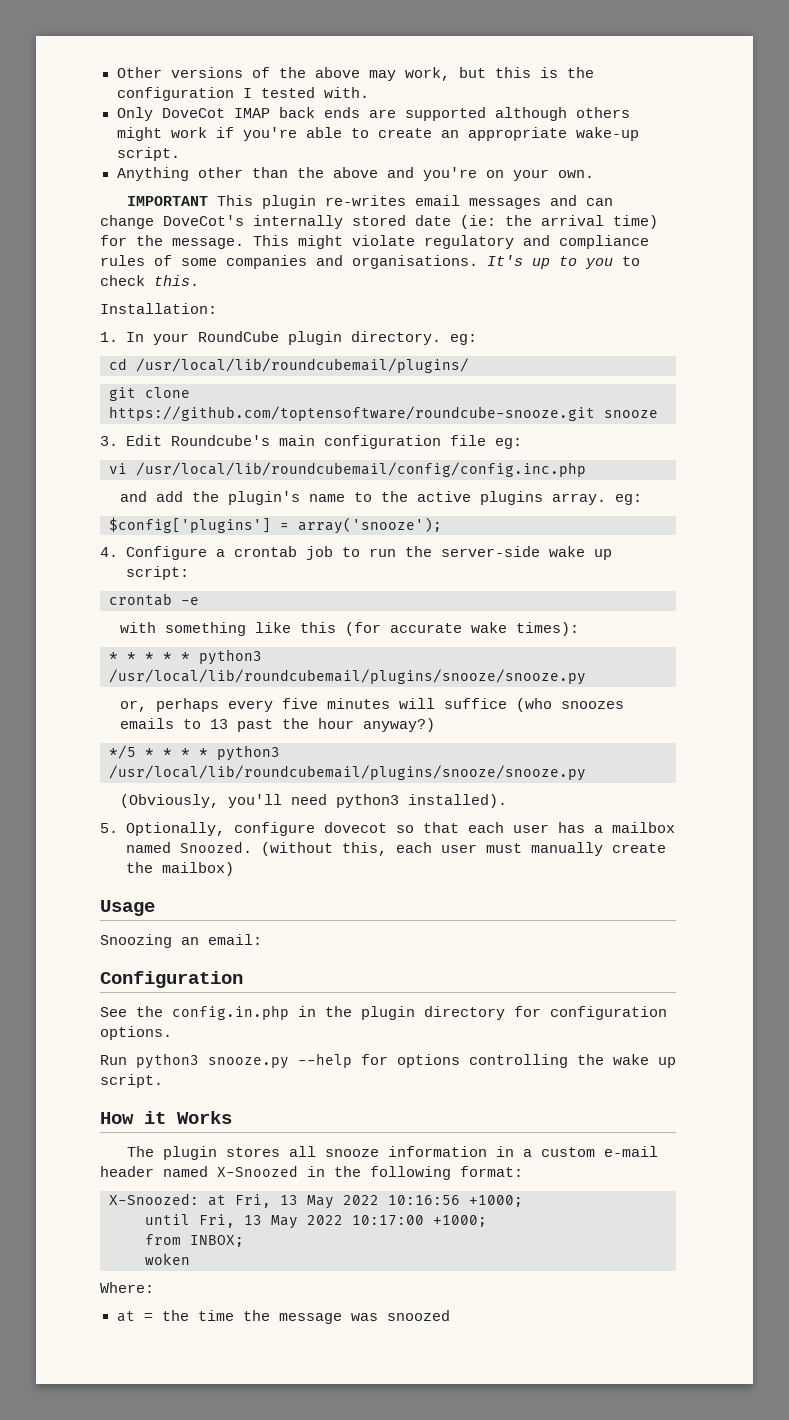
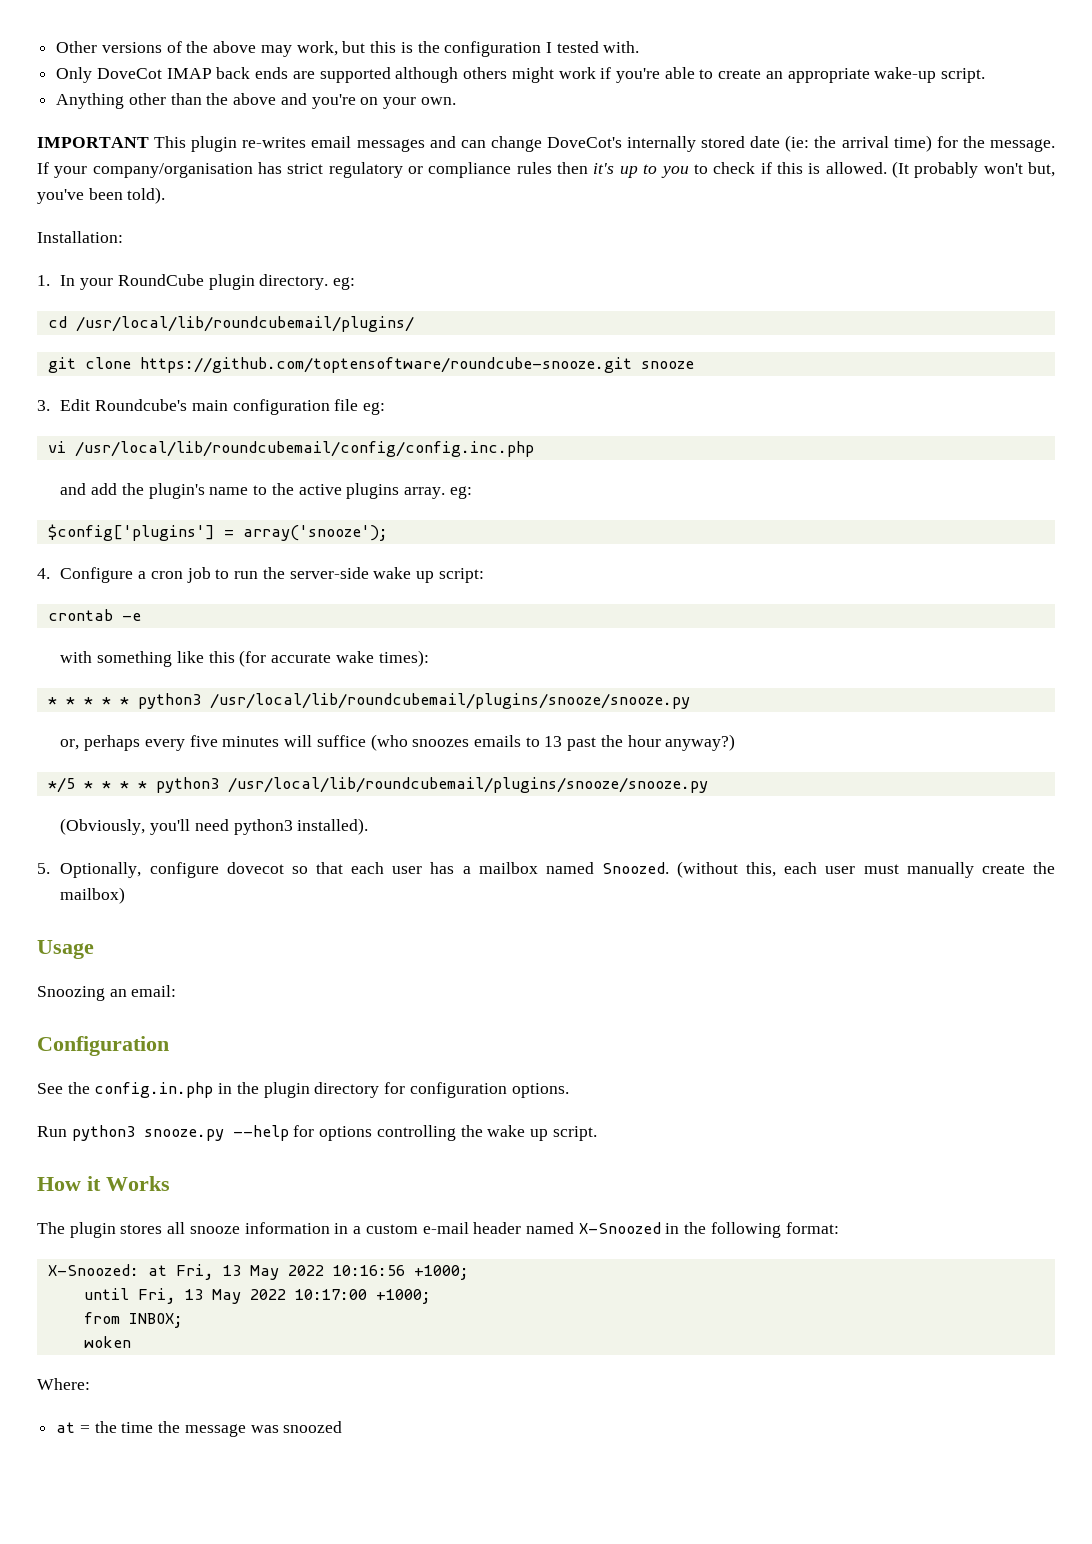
- This might violate regulatory and compliance rules of some companies and organisations. It's up to you to check this.
+ If your company/organisation has strict regulatory or compliance rules then it's up to you to check if this is allowed. (It probably won't but, you've been told).
- 4. Configure a crontab job to run the server-side wake up script:
+ 4. Configure a cron job to run the server-side wake up script:

